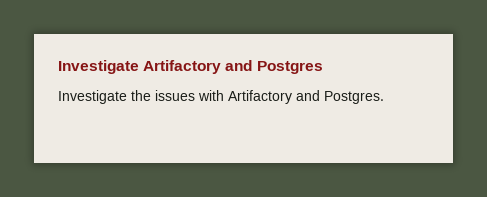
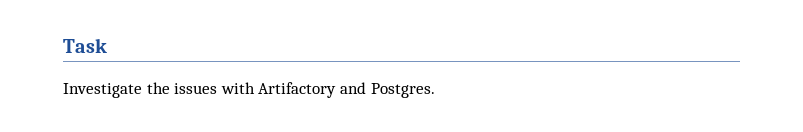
- Investigate Artifactory and Postgres
+ Task

